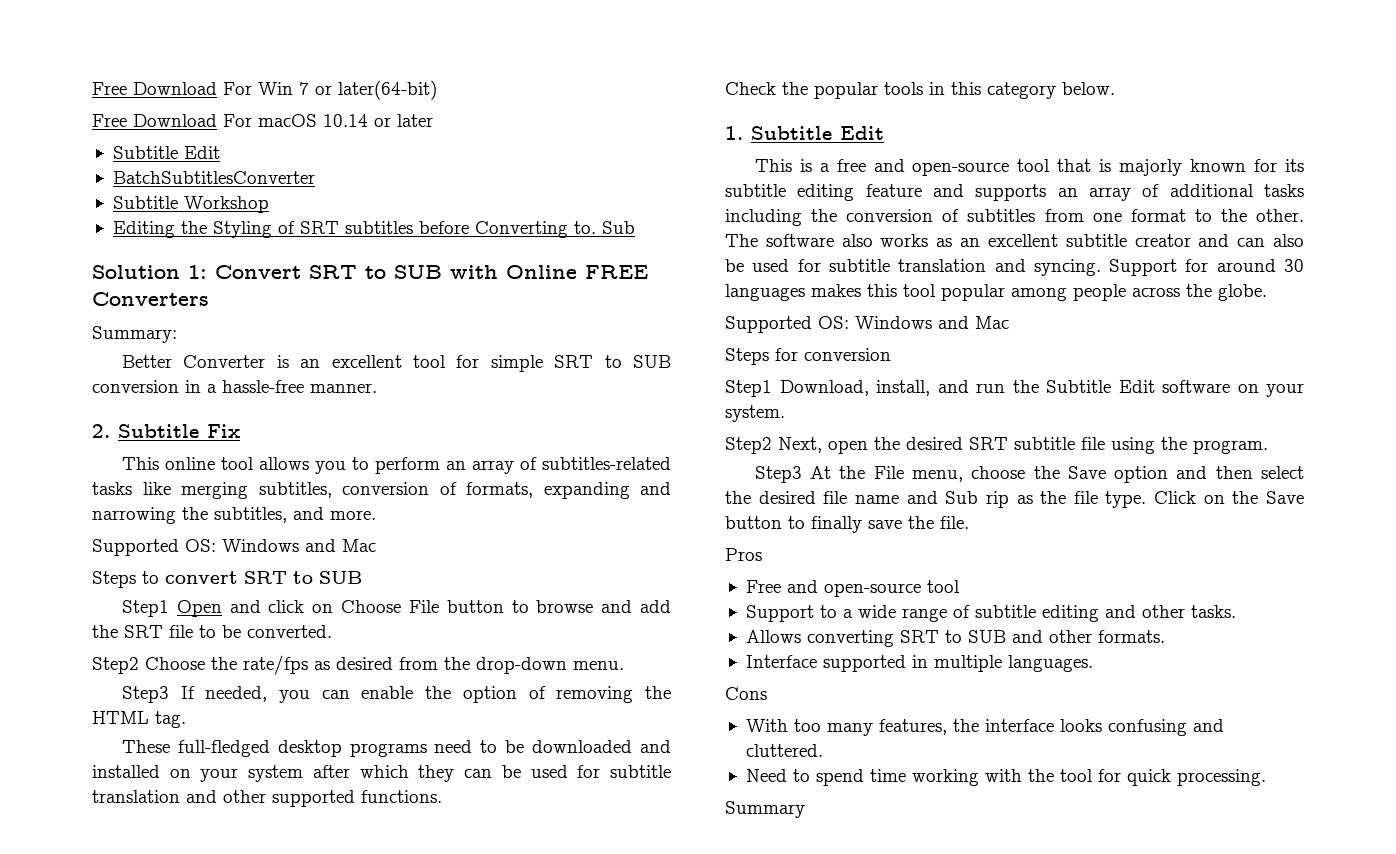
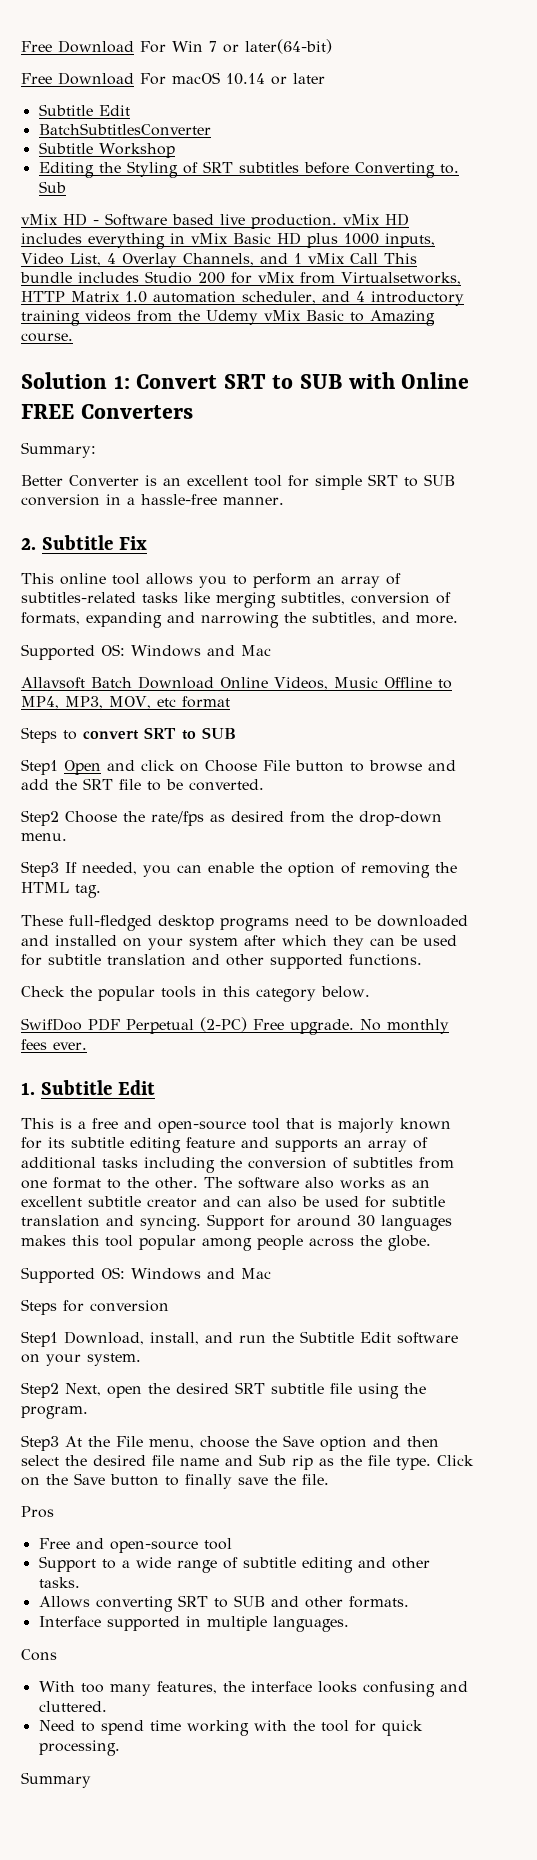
+ vMix HD - Software based live production. vMix HD includes everything in vMix Basic HD plus 1000 inputs, Video List, 4 Overlay Channels, and 1 vMix Call This bundle includes Studio 200 for vMix from Virtualsetworks, HTTP Matrix 1.0 automation scheduler, and 4 introductory training videos from the Udemy vMix Basic to Amazing course.
+ Allavsoft Batch Download Online Videos, Music Offline to MP4, MP3, MOV, etc format
+ SwifDoo PDF Perpetual (2-PC) Free upgrade. No monthly fees ever.

